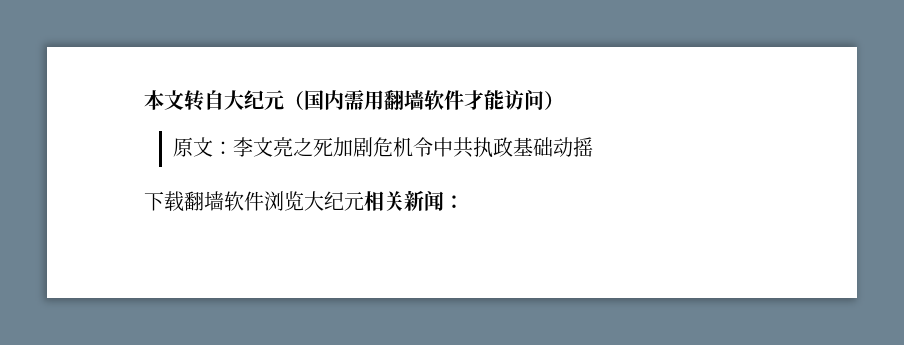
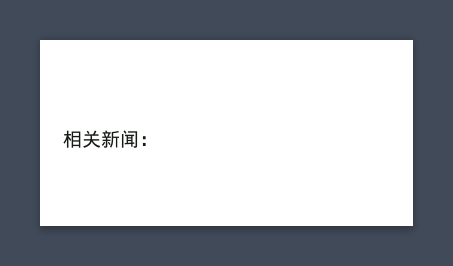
- 本文转自大纪元（国内需用翻墙软件才能访问）
- 原文：李文亮之死加剧危机令中共执政基础动摇
- 下载翻墙软件浏览大纪元相关新闻：
+ 相关新闻：

